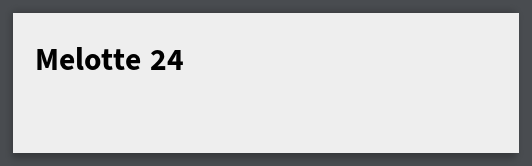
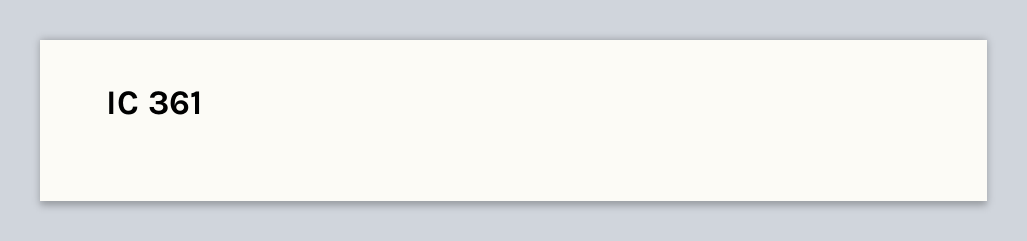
- Melotte 24
+ IC 361

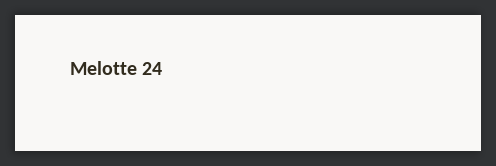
- IC 361
+ Melotte 24

